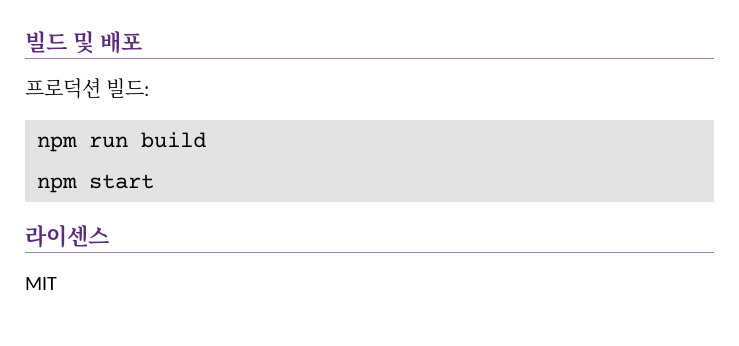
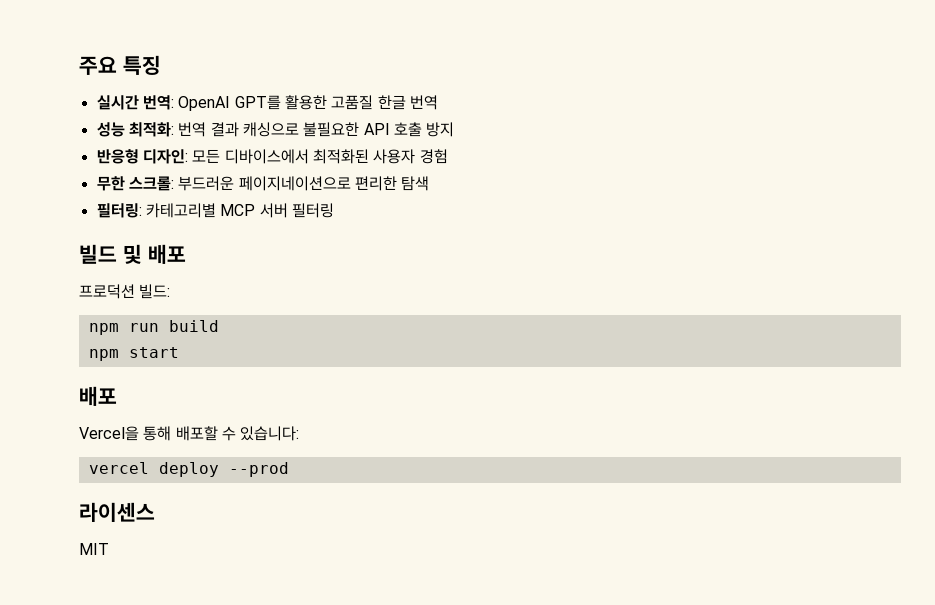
+ 주요 특징
+ 실시간 번역: OpenAI GPT를 활용한 고품질 한글 번역
+ 성능 최적화: 번역 결과 캐싱으로 불필요한 API 호출 방지
+ 반응형 디자인: 모든 디바이스에서 최적화된 사용자 경험
+ 무한 스크롤: 부드러운 페이지네이션으로 편리한 탐색
+ 필터링: 카테고리별 MCP 서버 필터링
  npm start
+ 배포
+ Vercel을 통해 배포할 수 있습니다:
+ vercel deploy --prod

